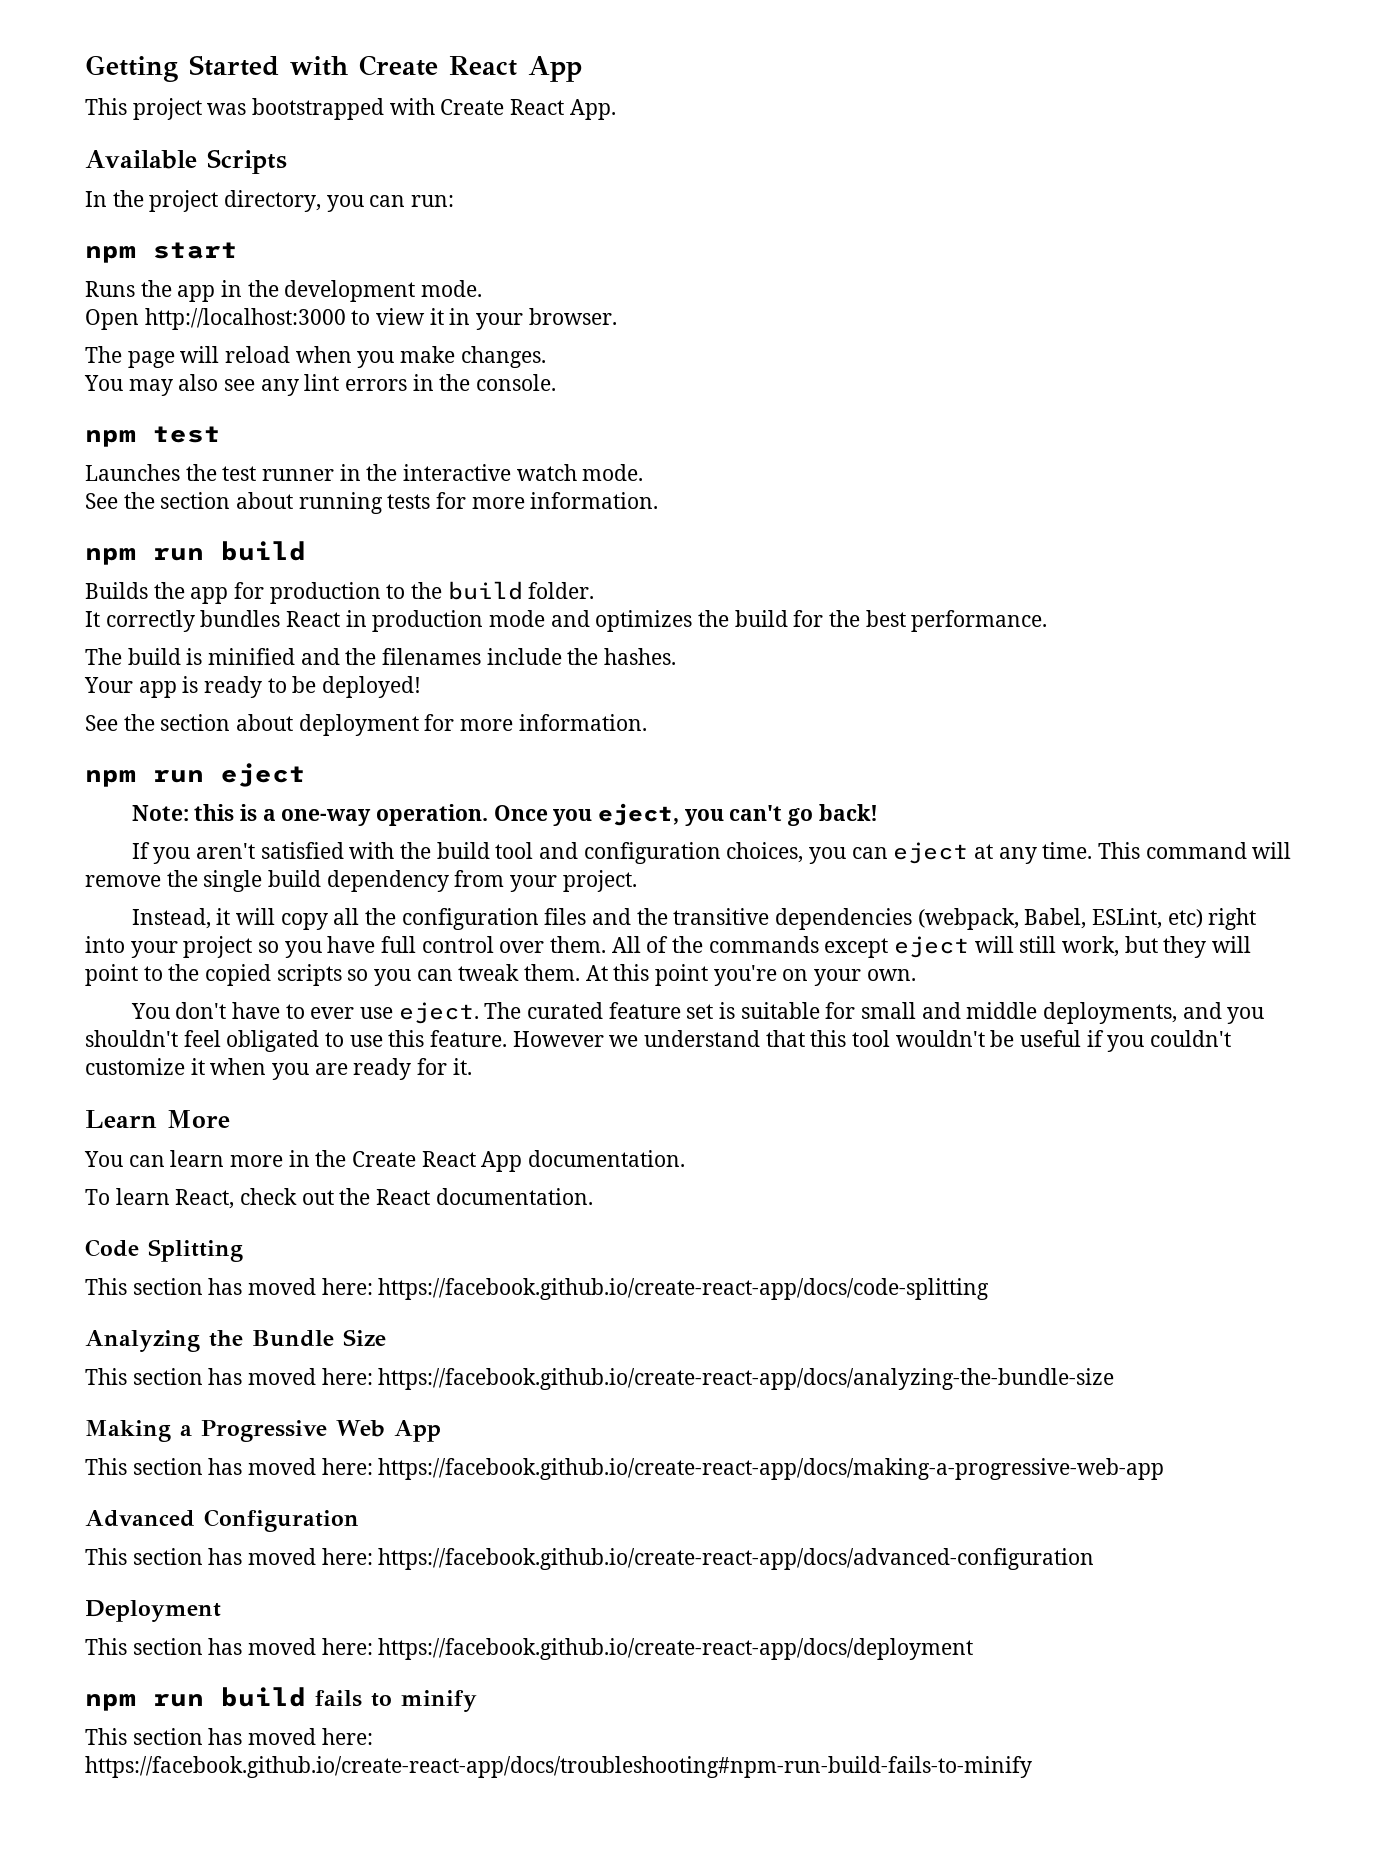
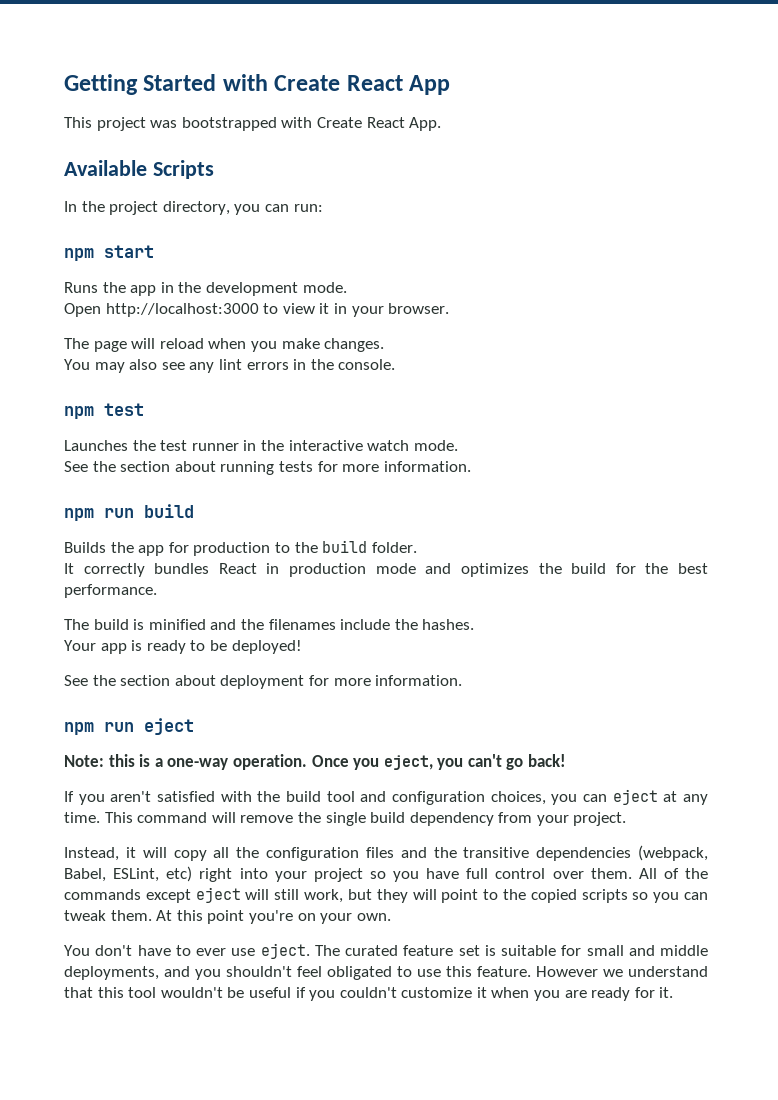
- Learn More
- You can learn more in the Create React App documentation.
- To learn React, check out the React documentation.
- Code Splitting
- This section has moved here: https://facebook.github.io/create-react-app/docs/code-splitting
- Analyzing the Bundle Size
- This section has moved here: https://facebook.github.io/create-react-app/docs/analyzing-the-bundle-size
- Making a Progressive Web App
- This section has moved here: https://facebook.github.io/create-react-app/docs/making-a-progressive-web-app
- Advanced Configuration
- This section has moved here: https://facebook.github.io/create-react-app/docs/advanced-configuration
- Deployment
- This section has moved here: https://facebook.github.io/create-react-app/docs/deployment
- npm run build fails to minify
- This section has moved here: https://facebook.github.io/create-react-app/docs/troubleshooting#npm-run-build-fails-to-minify

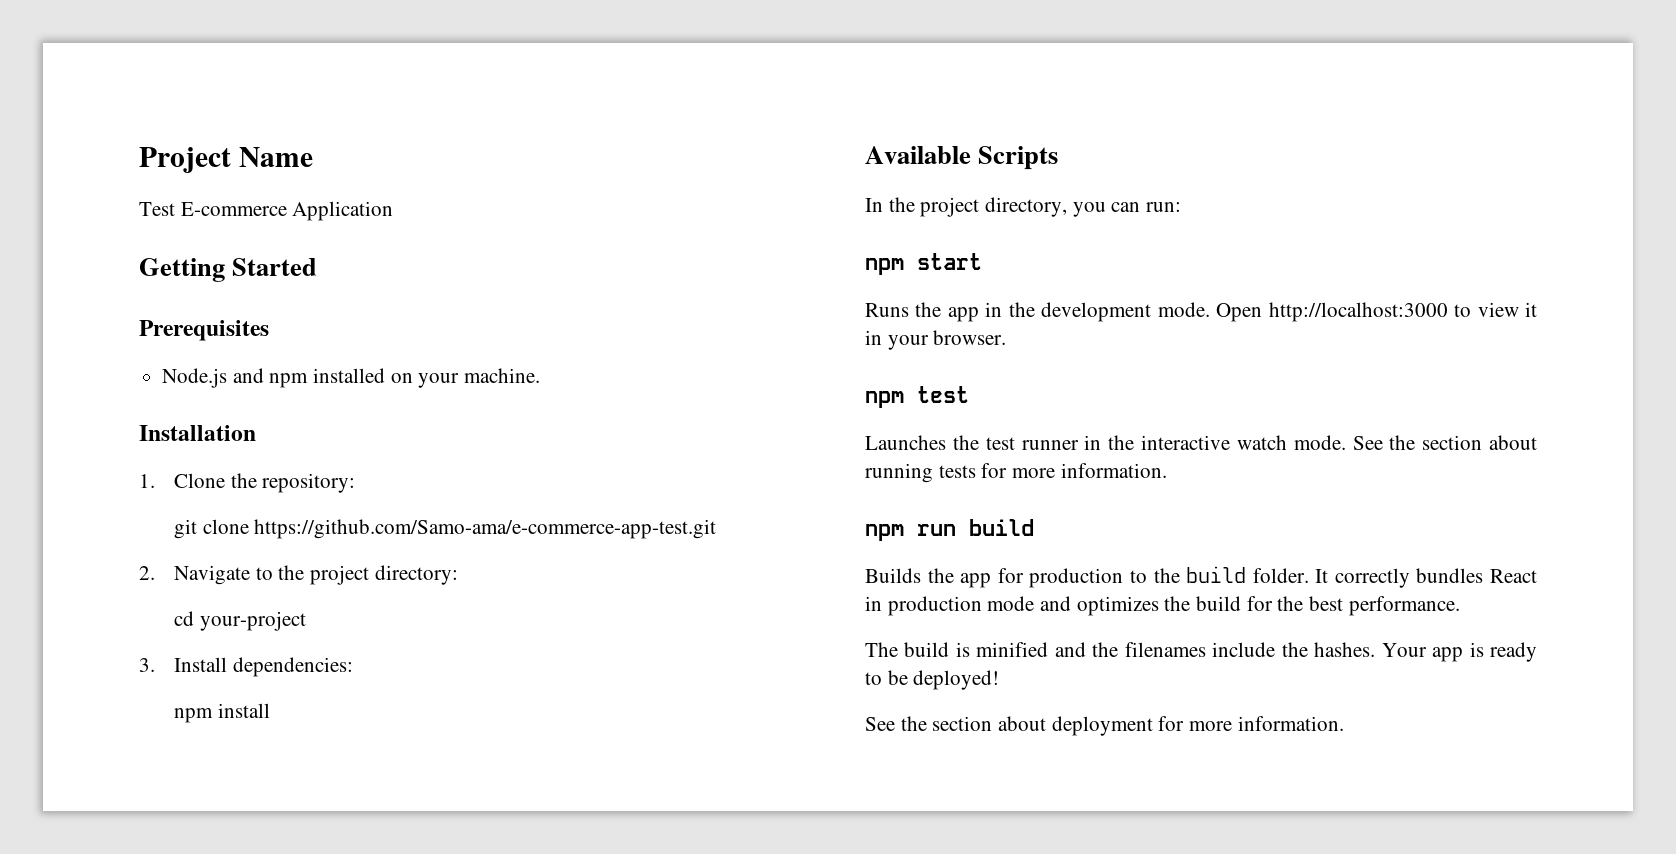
- Getting Started with Create React App
- This project was bootstrapped with Create React App.
+ Project Name
+ Test E-commerce Application
+ Getting Started
+ Prerequisites
+ Node.js and npm installed on your machine.
+ Installation
+ 1. Clone the repository:
+ git clone https://github.com/Samo-ama/e-commerce-app-test.git
+ 2. Navigate to the project directory:
+ cd your-project
+ 3. Install dependencies:
+ npm install
- Runs the app in the development mode.
- Open http://localhost:3000 to view it in your browser.
+ Runs the app in the development mode. Open http://localhost:3000 to view it in your browser.
- The page will reload when you make changes.
- You may also see any lint errors in the console.
- Launches the test runner in the interactive watch mode.
- See the section about running tests for more information.
+ Launches the test runner in the interactive watch mode. See the section about running tests for more information.
- Builds the app for production to the build folder.
- It correctly bundles React in production mode and optimizes the build for the best performance.
+ Builds the app for production to the build folder. It correctly bundles React in production mode and optimizes the build for the best performance.
- The build is minified and the filenames include the hashes.
- Your app is ready to be deployed!
+ The build is minified and the filenames include the hashes. Your app is ready to be deployed!
- npm run eject
- Note: this is a one-way operation. Once you eject, you can't go back!
- If you aren't satisfied with the build tool and configuration choices, you can eject at any time. This command will remove the single build dependency from your project.
- Instead, it will copy all the configuration files and the transitive dependencies (webpack, Babel, ESLint, etc) right into your project so you have full control over them. All of the commands except eject will still work, but they will point to the copied scripts so you can tweak them. At this point you're on your own.
- You don't have to ever use eject. The curated feature set is suitable for small and middle deployments, and you shouldn't feel obligated to use this feature. However we understand that this tool wouldn't be useful if you couldn't customize it when you are ready for it.

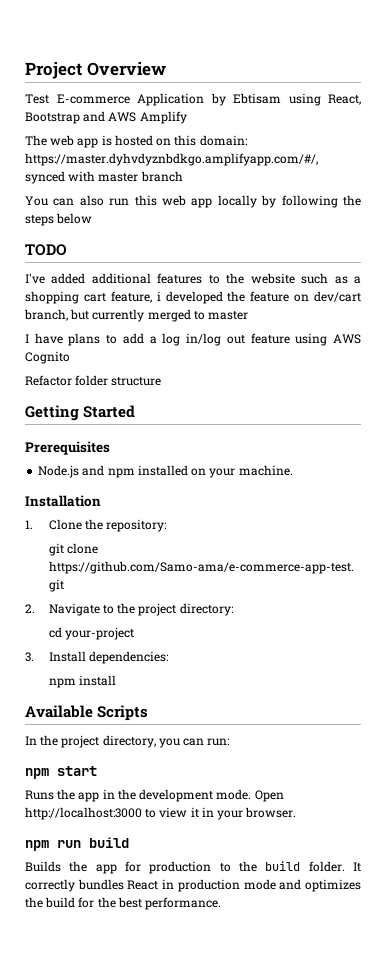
- Project Name
+ Project Overview
- Test E-commerce Application
+ Test E-commerce Application by Ebtisam using React, Bootstrap and AWS Amplify
+ The web app is hosted on this domain: https://master.dyhvdyznbdkgo.amplifyapp.com/#/, synced with master branch
+ You can also run this web app locally by following the steps below
+ TODO
+ I've added additional features to the website such as a shopping cart feature, i developed the feature on dev/cart branch, but currently merged to master
+ I have plans to add a log in/log out feature using AWS Cognito
+ Refactor folder structure
- npm test
- Launches the test runner in the interactive watch mode. See the section about running tests for more information.
- The build is minified and the filenames include the hashes. Your app is ready to be deployed!
- See the section about deployment for more information.

